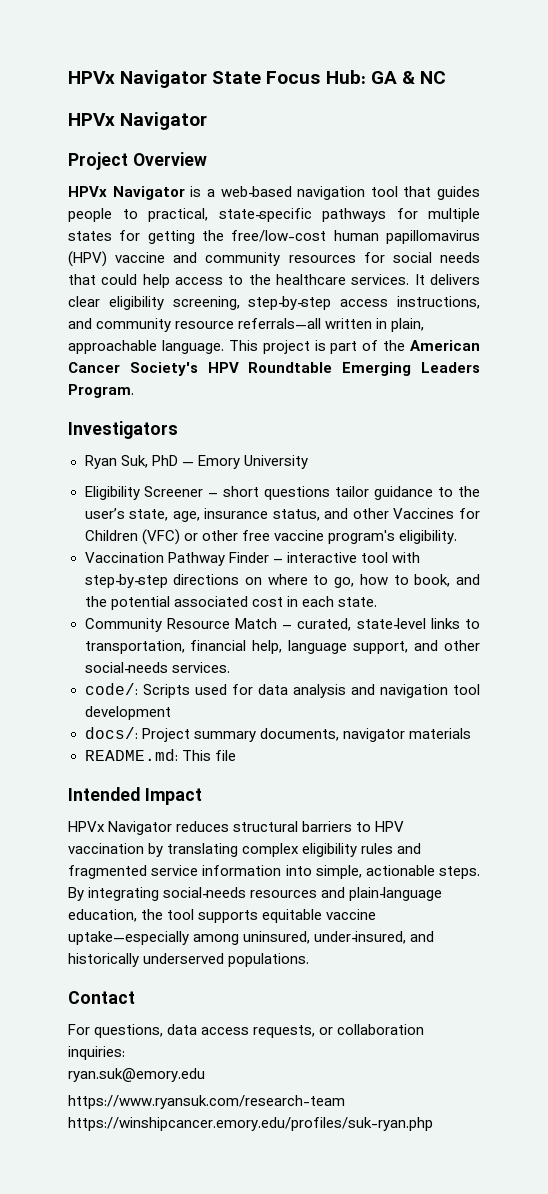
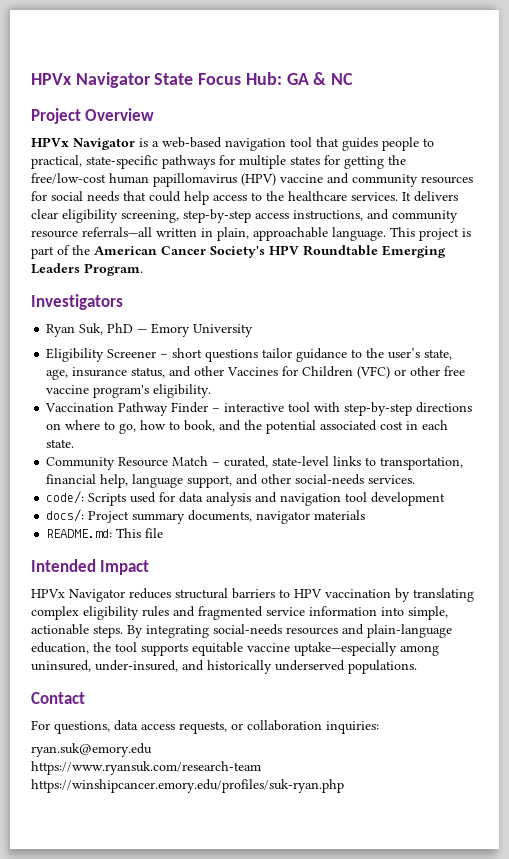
  HPVx Navigator State Focus Hub: GA & NC
- HPVx Navigator

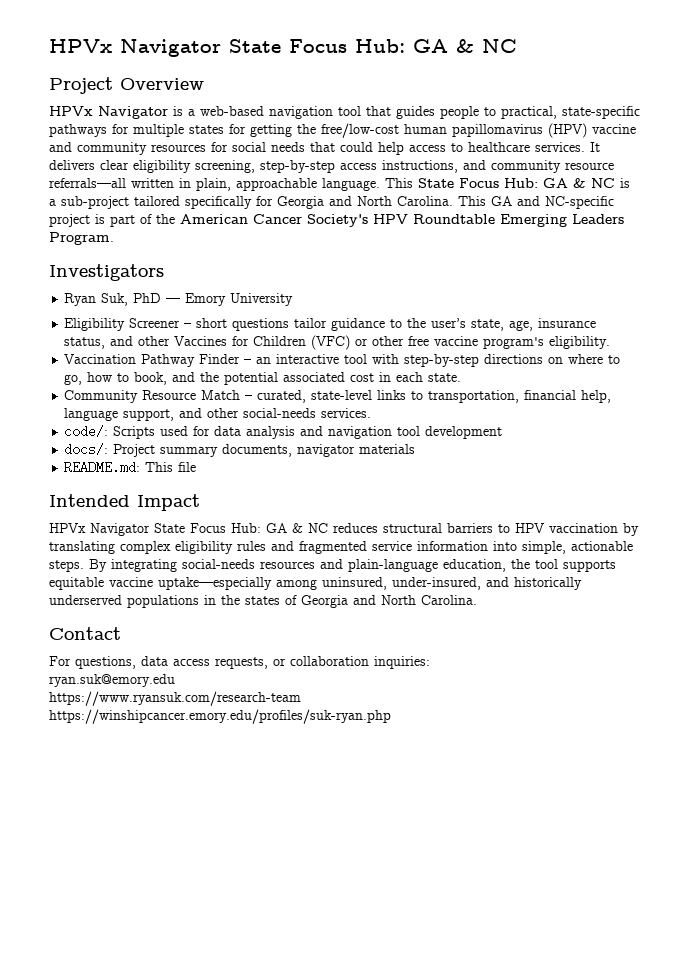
- HPVx Navigator is a web‑based navigation tool that guides people to practical, state‑specific pathways for multiple states for getting the free/low-cost human papillomavirus (HPV) vaccine and community resources for social needs that could help access to the healthcare services.
+ HPVx Navigator is a web‑based navigation tool that guides people to practical, state‑specific pathways for multiple states for getting the free/low-cost human papillomavirus (HPV) vaccine and community resources for social needs that could help access to healthcare services.
- This project is part of the American Cancer Society's HPV Roundtable Emerging Leaders Program.
+ This State Focus Hub: GA & NC is a sub-project tailored specifically for Georgia and North Carolina. This GA and NC-specific project is part of the American Cancer Society's HPV Roundtable Emerging Leaders Program.
- Vaccination Pathway Finder – interactive tool with step‑by‑step directions on where to go, how to book, and the potential associated cost in each state.
+ Vaccination Pathway Finder – an interactive tool with step‑by‑step directions on where to go, how to book, and the potential associated cost in each state.
- HPVx Navigator reduces structural barriers to HPV vaccination by translating complex eligibility rules and fragmented service information into simple, actionable steps.
+ HPVx Navigator State Focus Hub: GA & NC reduces structural barriers to HPV vaccination by translating complex eligibility rules and fragmented service information into simple, actionable steps.
- By integrating social‑needs resources and plain‑language education, the tool supports equitable vaccine uptake—especially among uninsured, under‑insured, and historically underserved populations.
+ By integrating social‑needs resources and plain‑language education, the tool supports equitable vaccine uptake—especially among uninsured, under‑insured, and historically underserved populations in the states of Georgia and North Carolina.

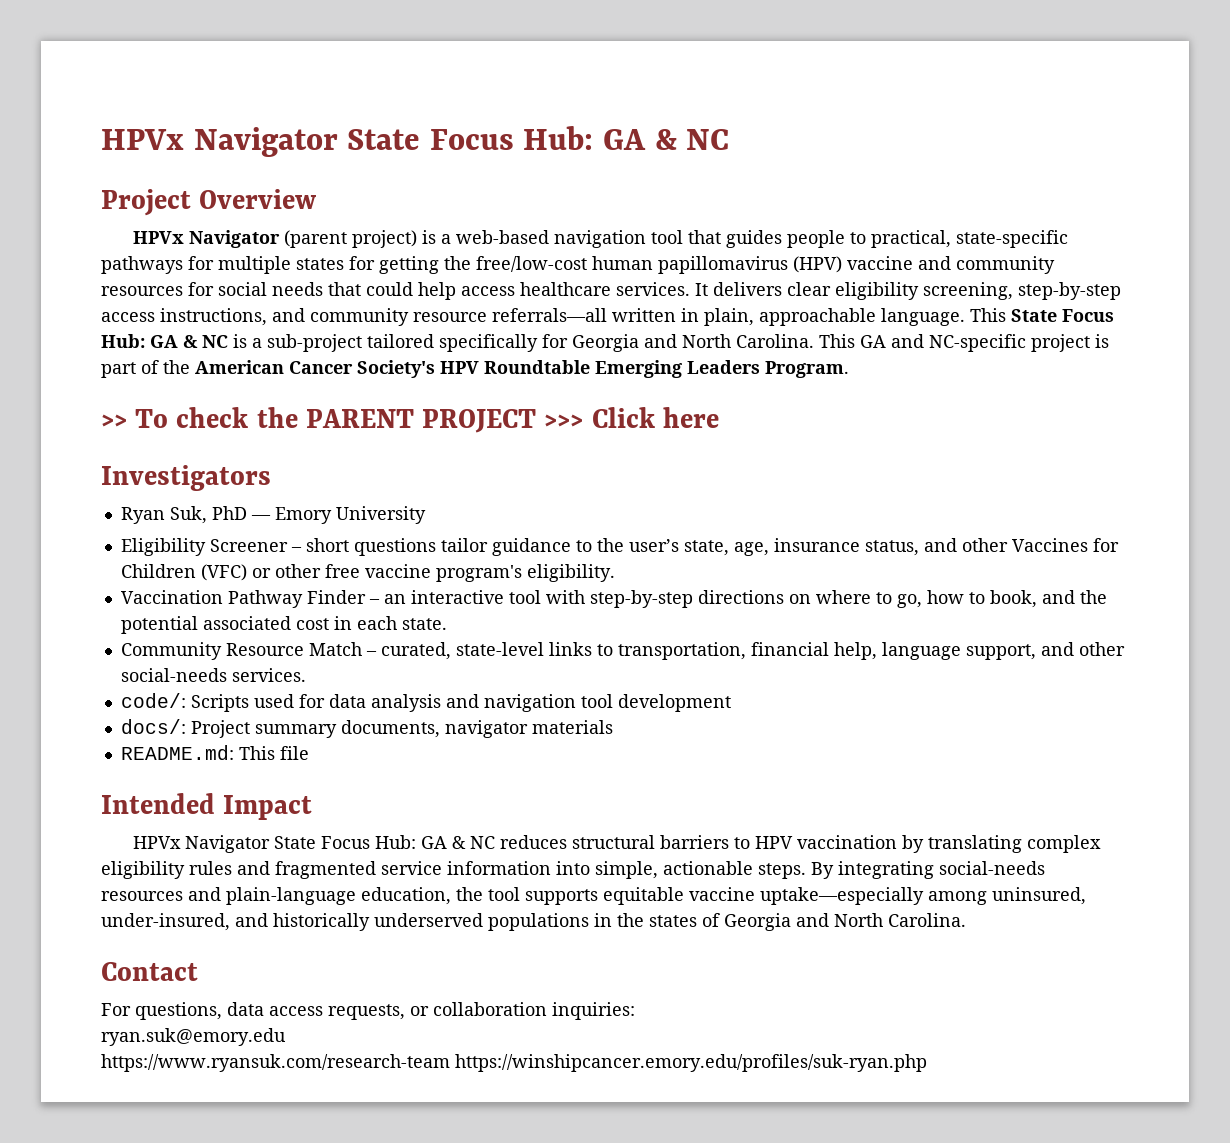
- HPVx Navigator is a web‑based navigation tool that guides people to practical, state‑specific pathways for multiple states for getting the free/low-cost human papillomavirus (HPV) vaccine and community resources for social needs that could help access to healthcare services.
+ HPVx Navigator (parent project) is a web‑based navigation tool that guides people to practical, state‑specific pathways for multiple states for getting the free/low-cost human papillomavirus (HPV) vaccine and community resources for social needs that could help access healthcare services.
+ >> To check the PARENT PROJECT >>> Click here

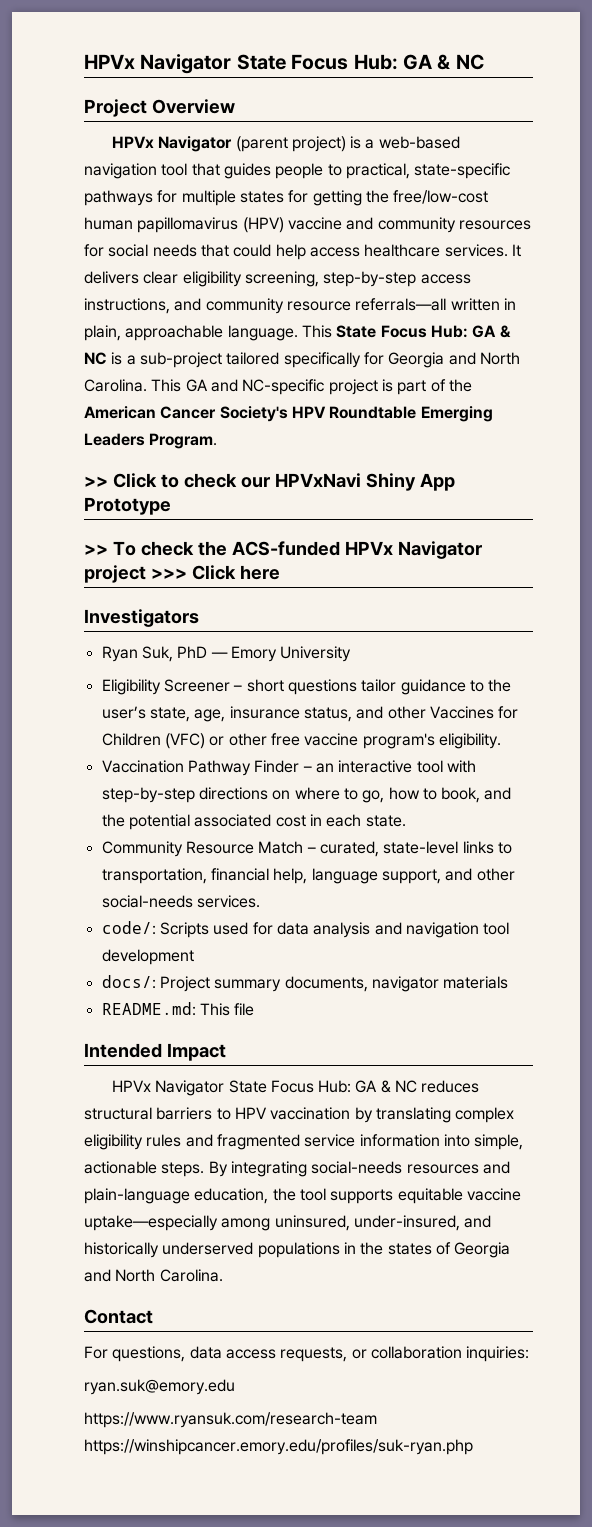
+ >> Click to check our HPVxNavi Shiny App Prototype
- >> To check the PARENT PROJECT >>> Click here
+ >> To check the ACS-funded HPVx Navigator project >>> Click here

